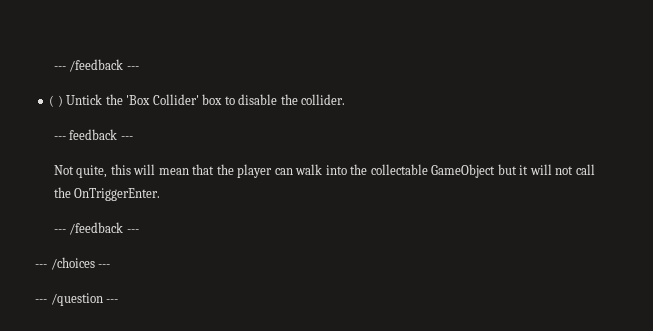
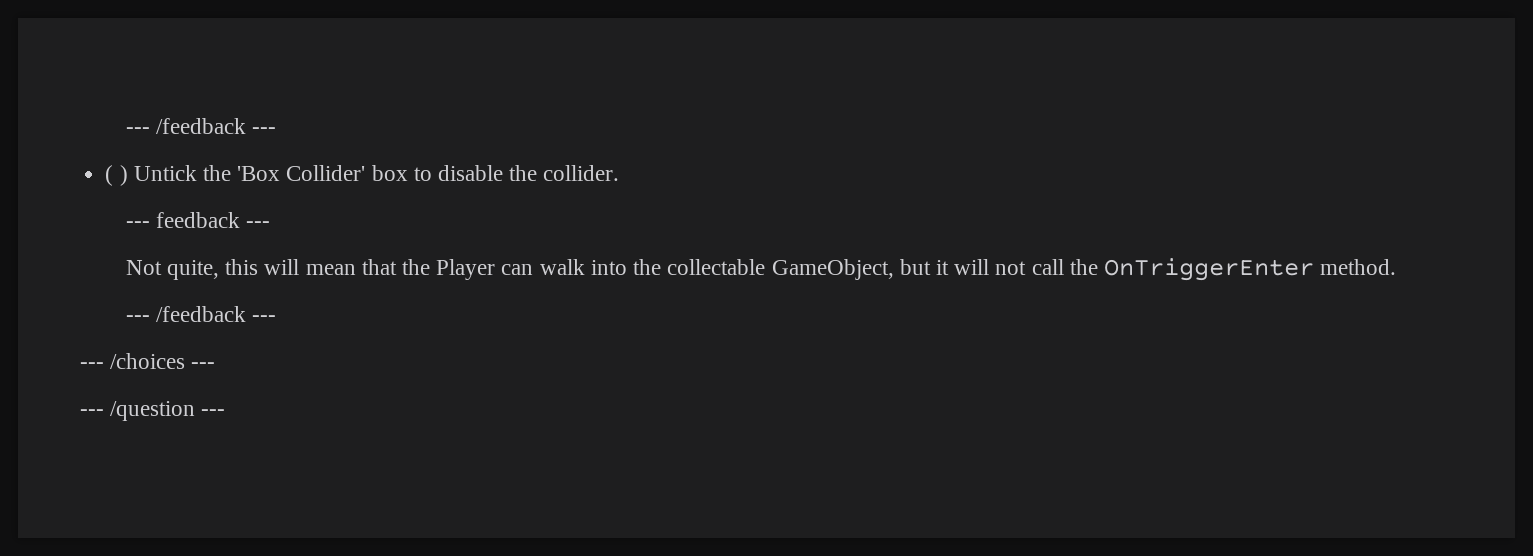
- Not quite, this will mean that the player can walk into the collectable GameObject but it will not call the OnTriggerEnter.
+ Not quite, this will mean that the Player can walk into the collectable GameObject, but it will not call the OnTriggerEnter method.

